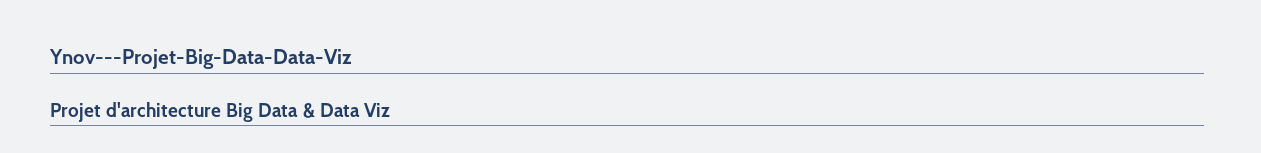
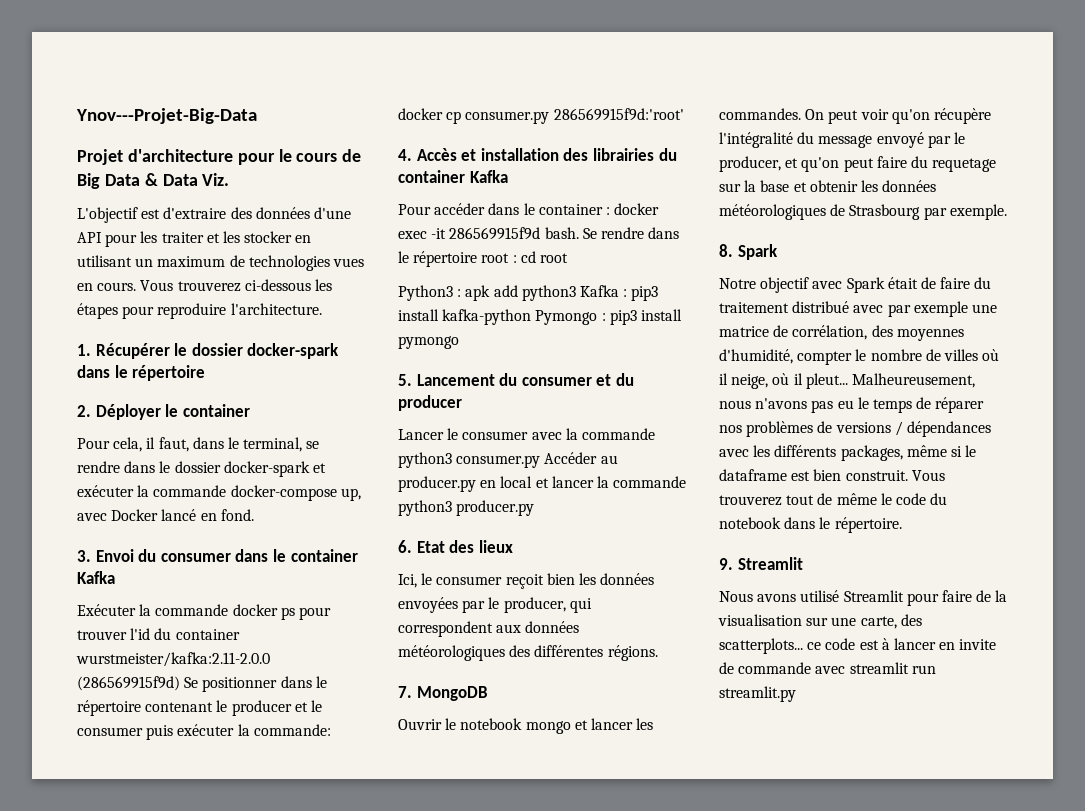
- Ynov---Projet-Big-Data-Data-Viz
+ Ynov---Projet-Big-Data
- Projet d'architecture Big Data & Data Viz
+ Projet d'architecture pour le cours de Big Data & Data Viz.
+ L'objectif est d'extraire des données d'une API pour les traiter et les stocker en utilisant un maximum de technologies vues en cours. Vous trouverez ci-dessous les étapes pour reproduire l'architecture.
+ 1. Récupérer le dossier docker-spark dans le répertoire
+ 2. Déployer le container
+ Pour cela, il faut, dans le terminal, se rendre dans le dossier docker-spark et exécuter la commande docker-compose up, avec Docker lancé en fond.
+ 3. Envoi du consumer dans le container Kafka
+ Exécuter la commande docker ps pour trouver l'id du container wurstmeister/kafka:2.11-2.0.0 (286569915f9d) Se positionner dans le répertoire contenant le producer et le consumer puis exécuter la commande: docker cp consumer.py 286569915f9d:'root'
+ 4. Accès et installation des librairies du container Kafka
+ Pour accéder dans le container : docker exec -it 286569915f9d bash. Se rendre dans le répertoire root : cd root
+ Python3 : apk add python3 Kafka : pip3 install kafka-python Pymongo : pip3 install pymongo
+ 5. Lancement du consumer et du producer
+ Lancer le consumer avec la commande python3 consumer.py Accéder au producer.py en local et lancer la commande python3 producer.py
+ 6. Etat des lieux
+ Ici, le consumer reçoit bien les données envoyées par le producer, qui correspondent aux données météorologiques des différentes régions.
+ 7. MongoDB
+ Ouvrir le notebook mongo et lancer les commandes. On peut voir qu'on récupère l'intégralité du message envoyé par le producer, et qu'on peut faire du requetage sur la base et obtenir les données météorologiques de Strasbourg par exemple.
+ 8. Spark
+ Notre objectif avec Spark était de faire du traitement distribué avec par exemple une matrice de corrélation, des moyennes d'humidité, compter le nombre de villes où il neige, où il pleut... Malheureusement, nous n'avons pas eu le temps de réparer nos problèmes de versions / dépendances avec les différents packages, même si le dataframe est bien construit. Vous trouverez tout de même le code du notebook dans le répertoire.
+ 9. Streamlit
+ Nous avons utilisé Streamlit pour faire de la visualisation sur une carte, des scatterplots... ce code est à lancer en invite de commande avec streamlit run streamlit.py

